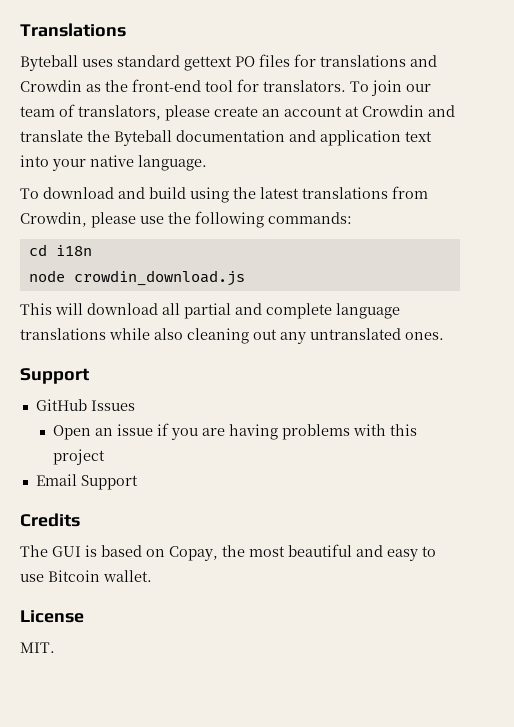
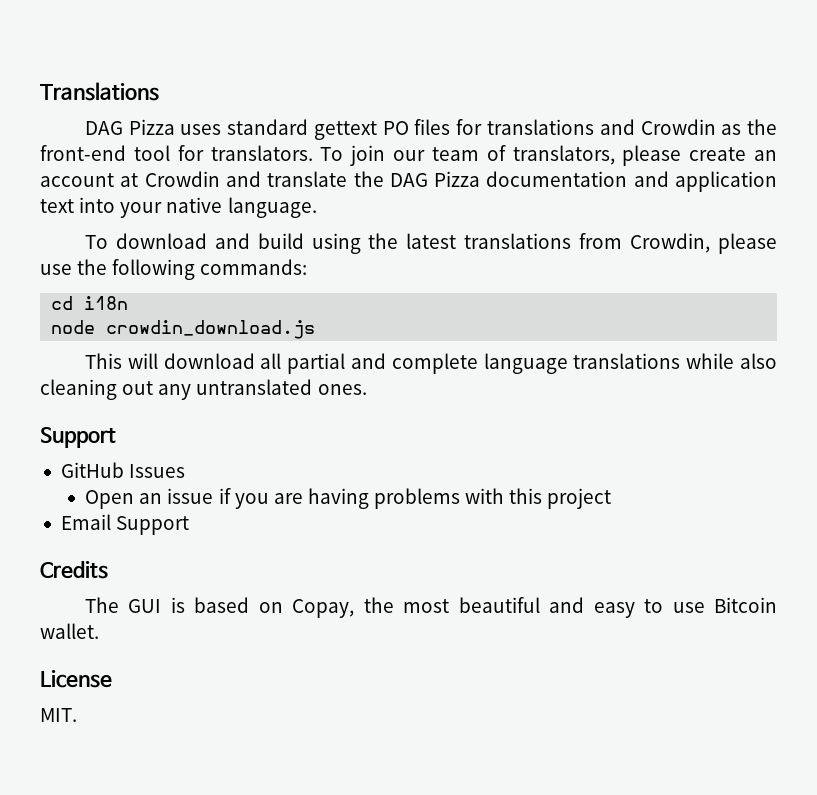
- Byteball uses standard gettext PO files for translations and Crowdin as the front-end tool for translators.
+ DAG Pizza uses standard gettext PO files for translations and Crowdin as the front-end tool for translators.
- To join our team of translators, please create an account at Crowdin and translate the Byteball documentation and application text into your native language.
+ To join our team of translators, please create an account at Crowdin and translate the DAG Pizza documentation and application text into your native language.

